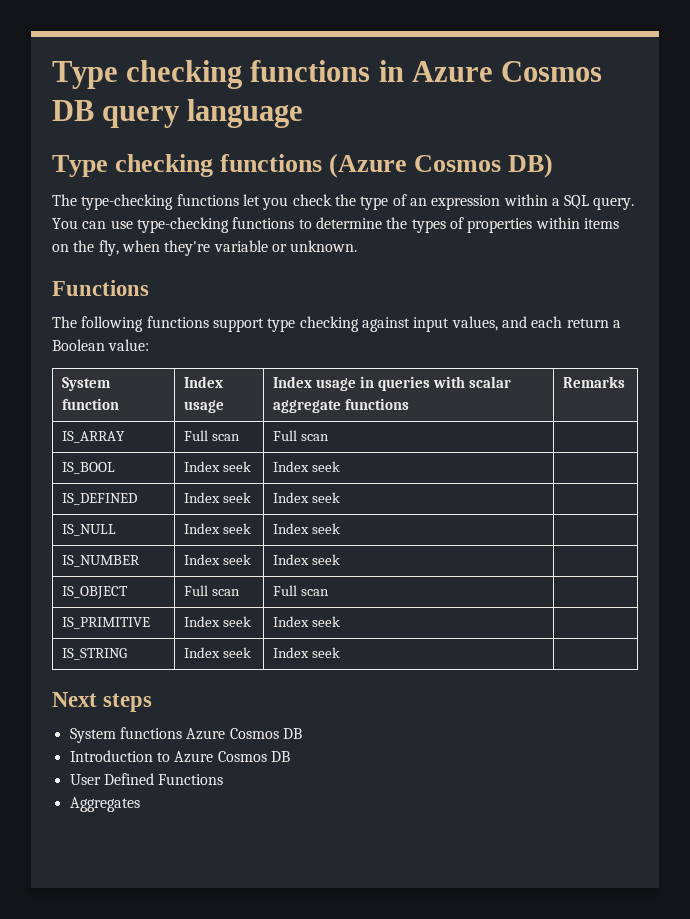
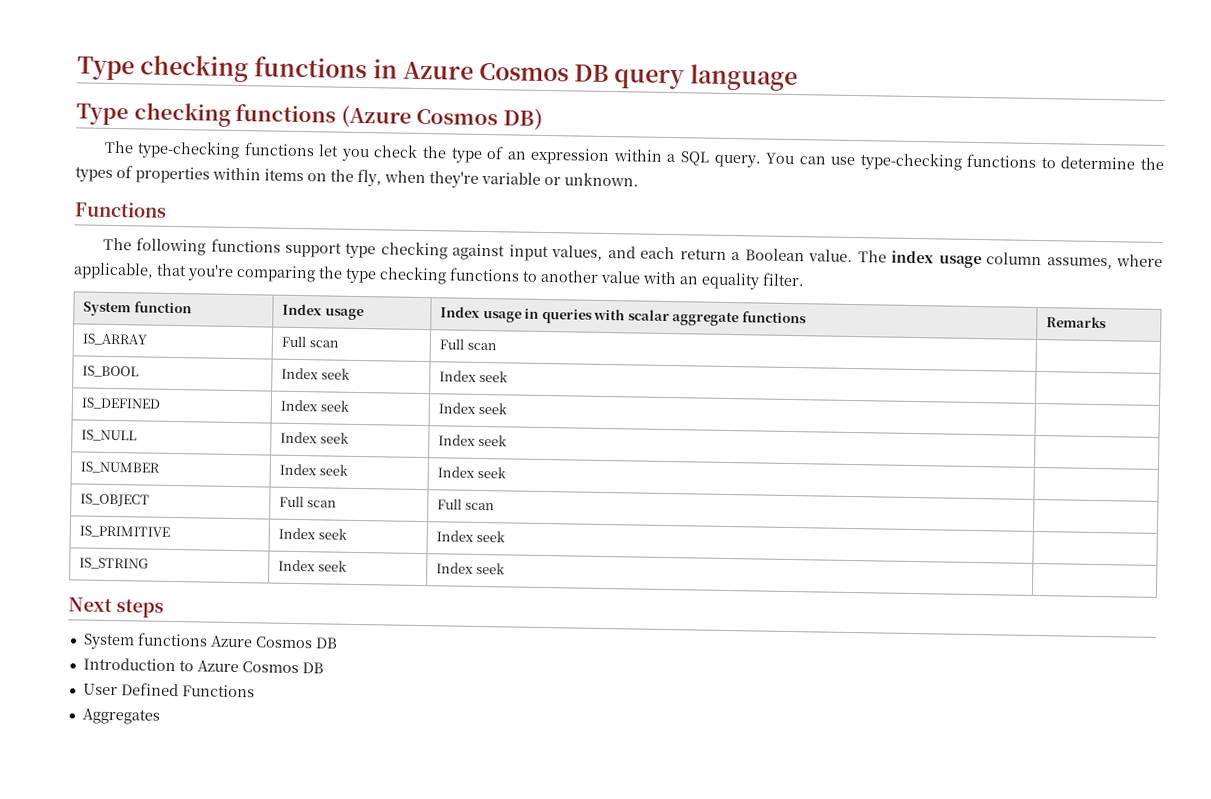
- The following functions support type checking against input values, and each return a Boolean value:
+ The following functions support type checking against input values, and each return a Boolean value. The index usage column assumes, where applicable, that you're comparing the type checking functions to another value with an equality filter.

